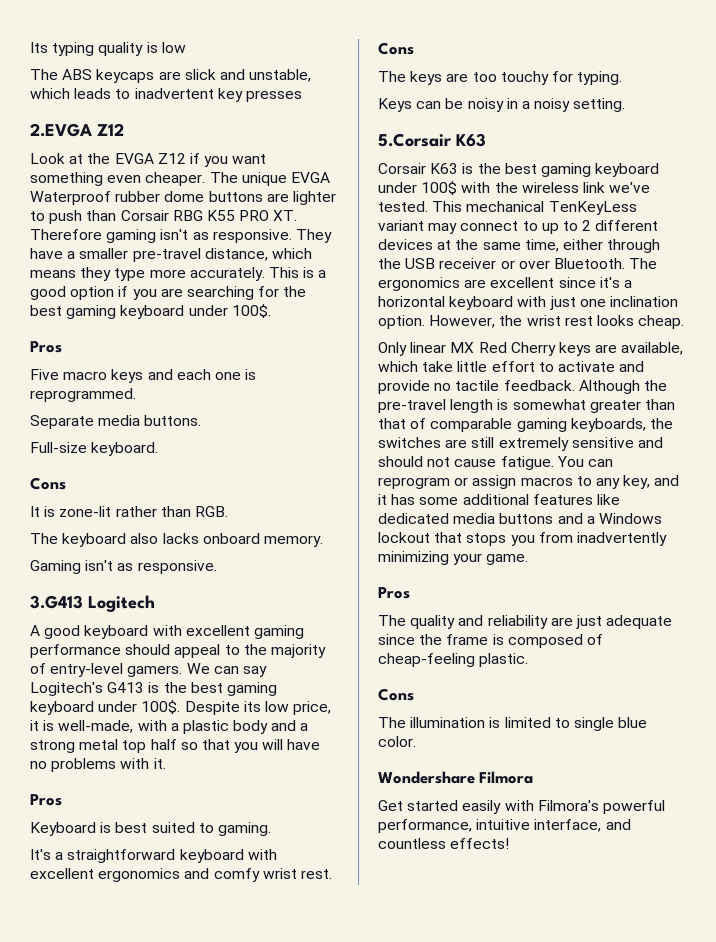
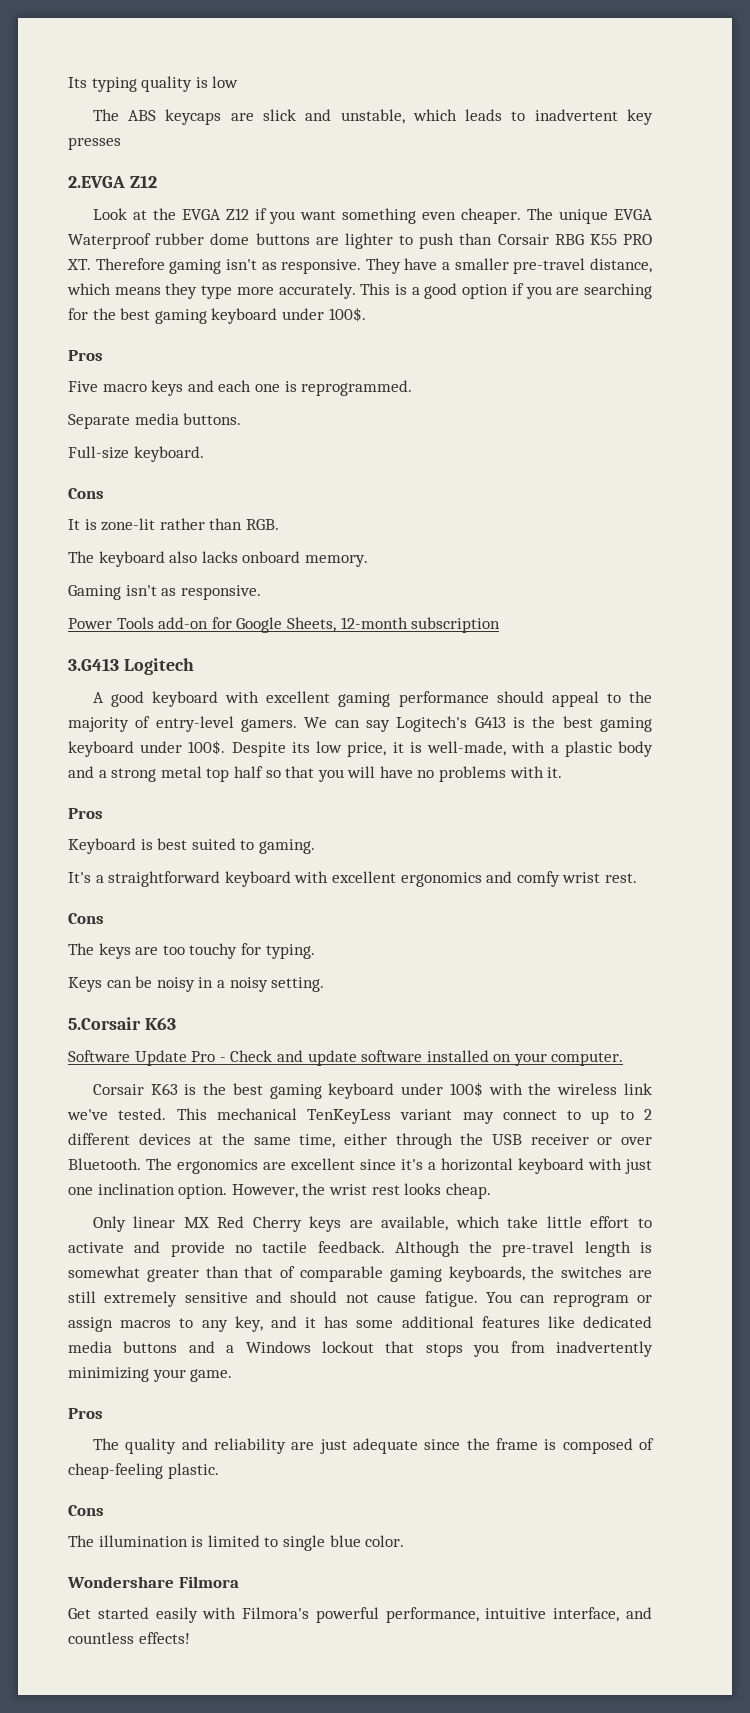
+ Power Tools add-on for Google Sheets, 12-month subscription
+ Software Update Pro - Check and update software installed on your computer.

